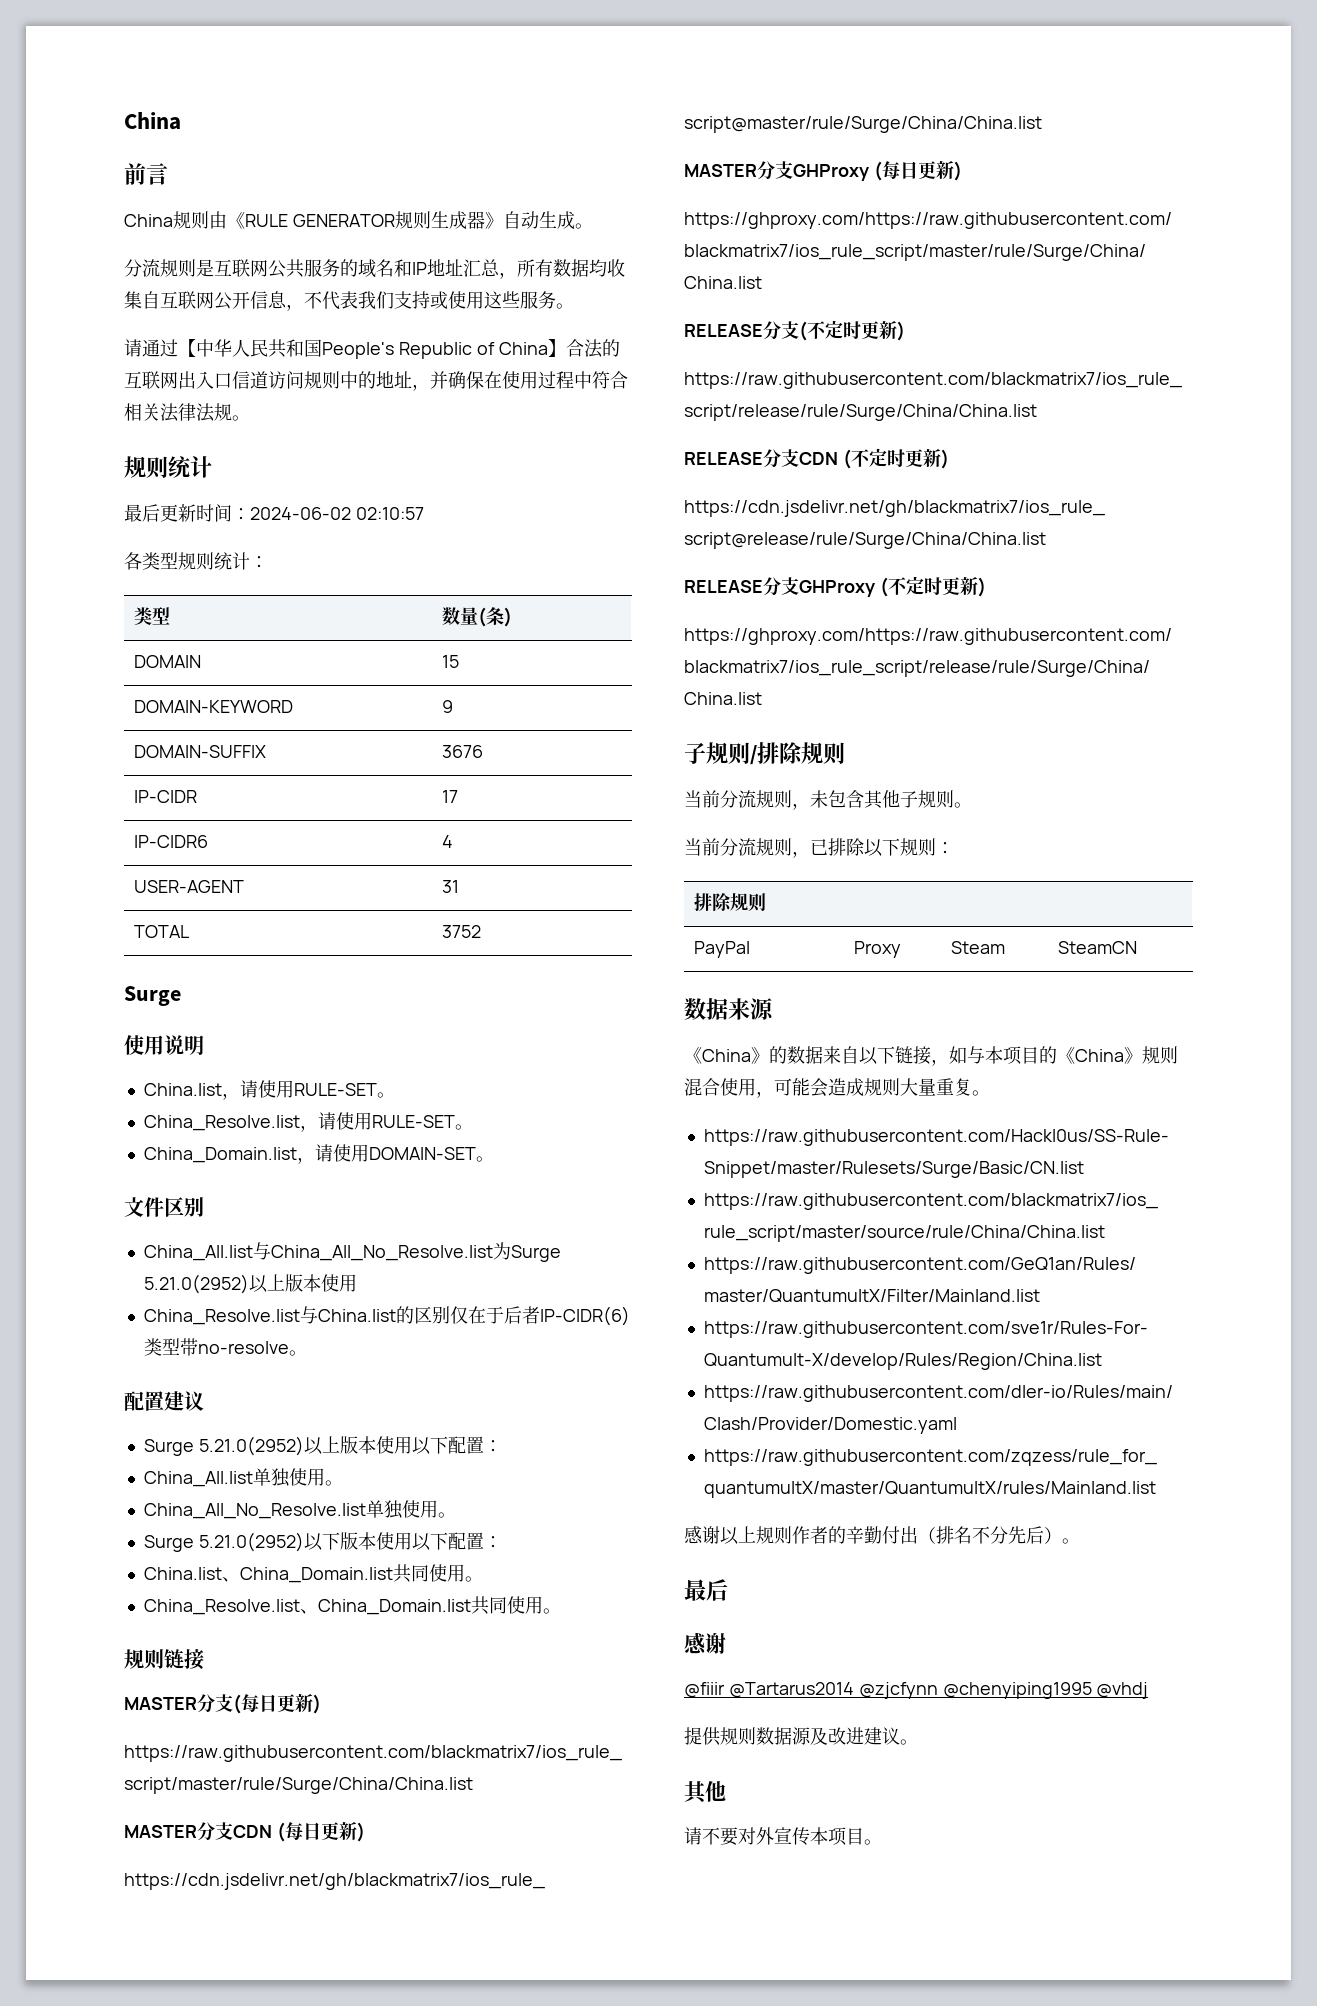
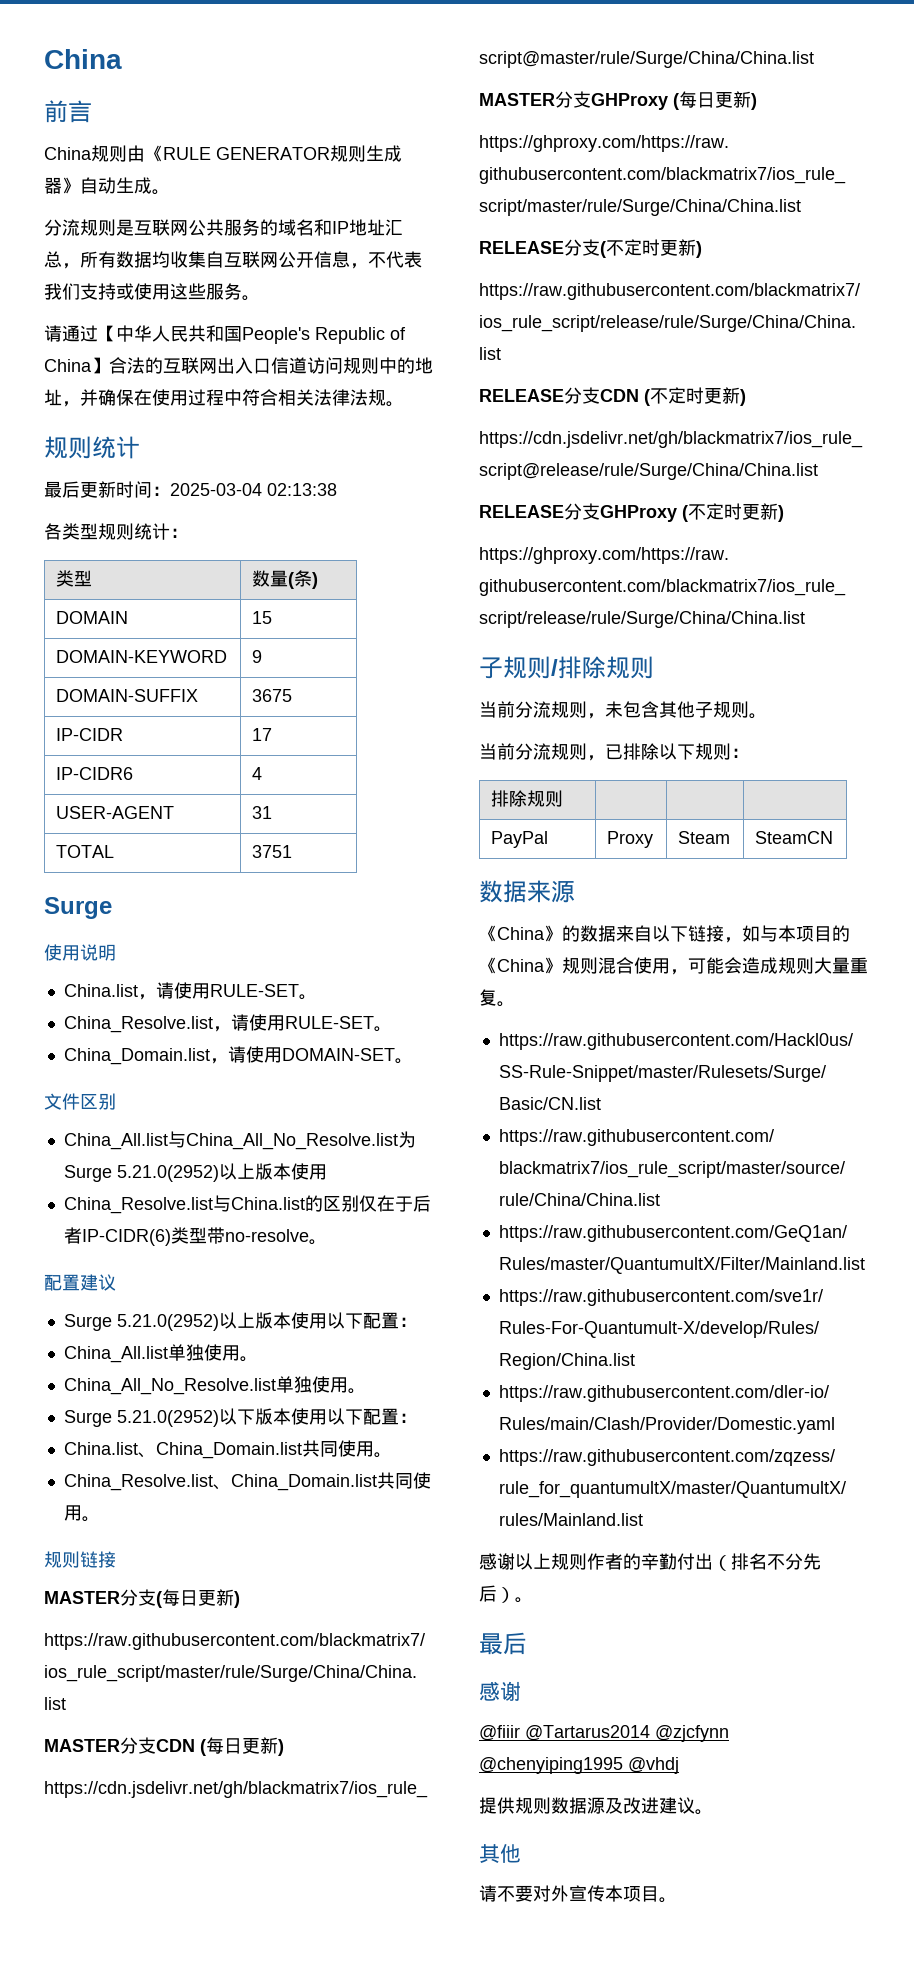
- 最后更新时间：2024-06-02 02:10:57
+ 最后更新时间：2025-03-04 02:13:38
- DOMAIN-SUFFIX | 3676
+ DOMAIN-SUFFIX | 3675
- TOTAL | 3752
+ TOTAL | 3751

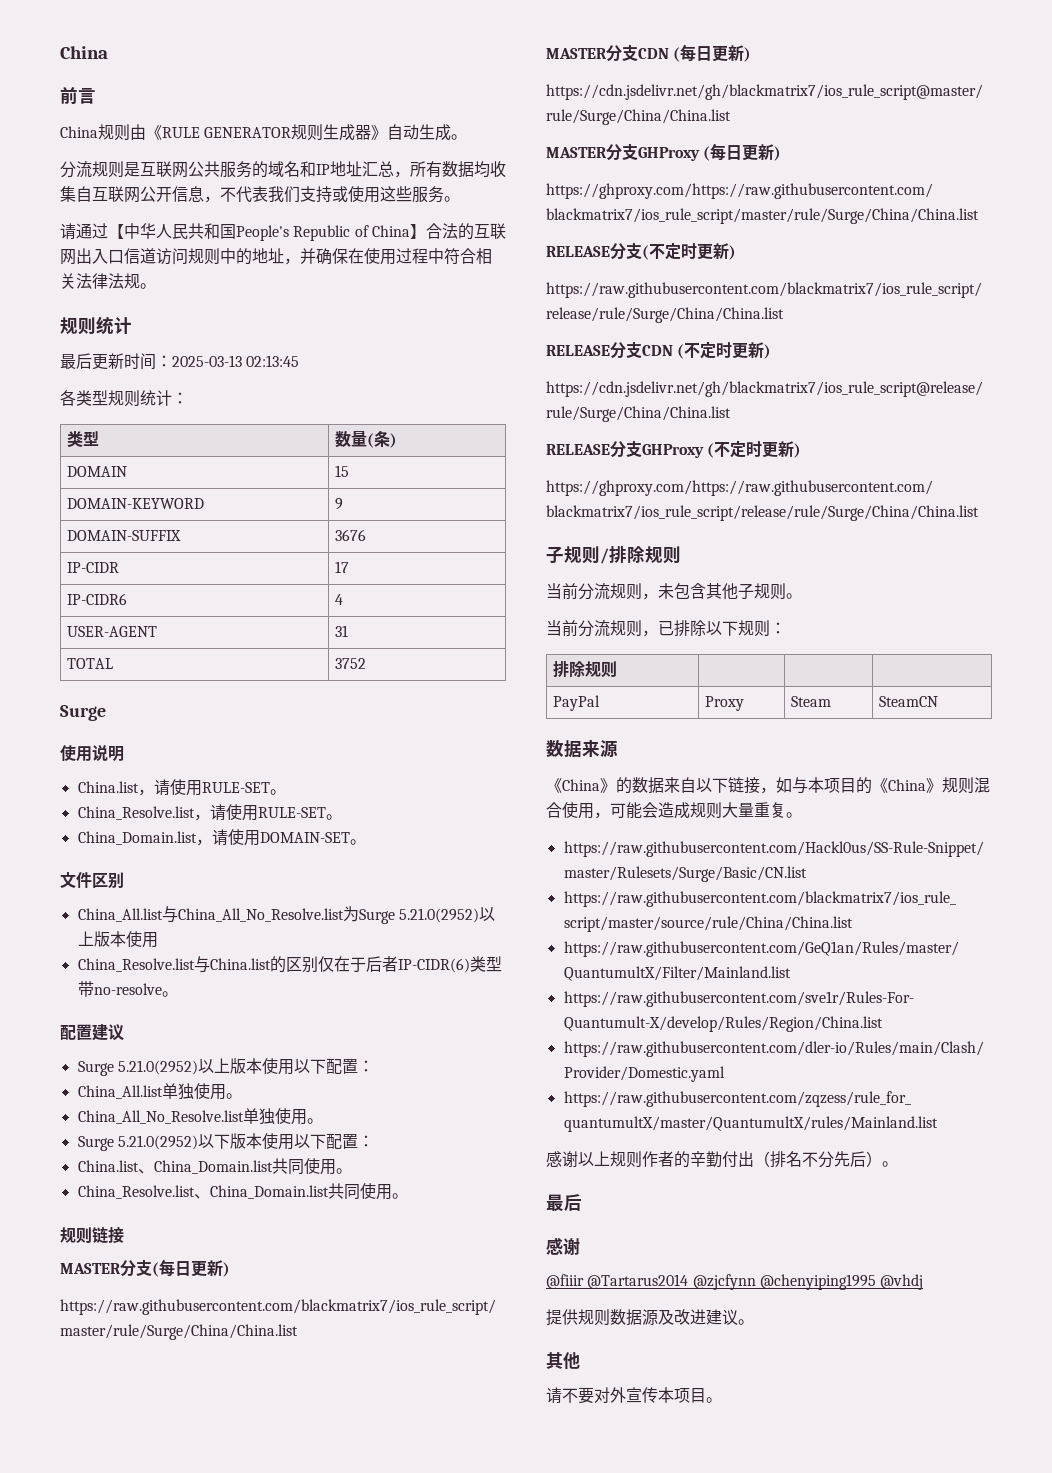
- 最后更新时间：2025-03-04 02:13:38
+ 最后更新时间：2025-03-13 02:13:45
- DOMAIN-SUFFIX | 3675
+ DOMAIN-SUFFIX | 3676
- TOTAL | 3751
+ TOTAL | 3752

